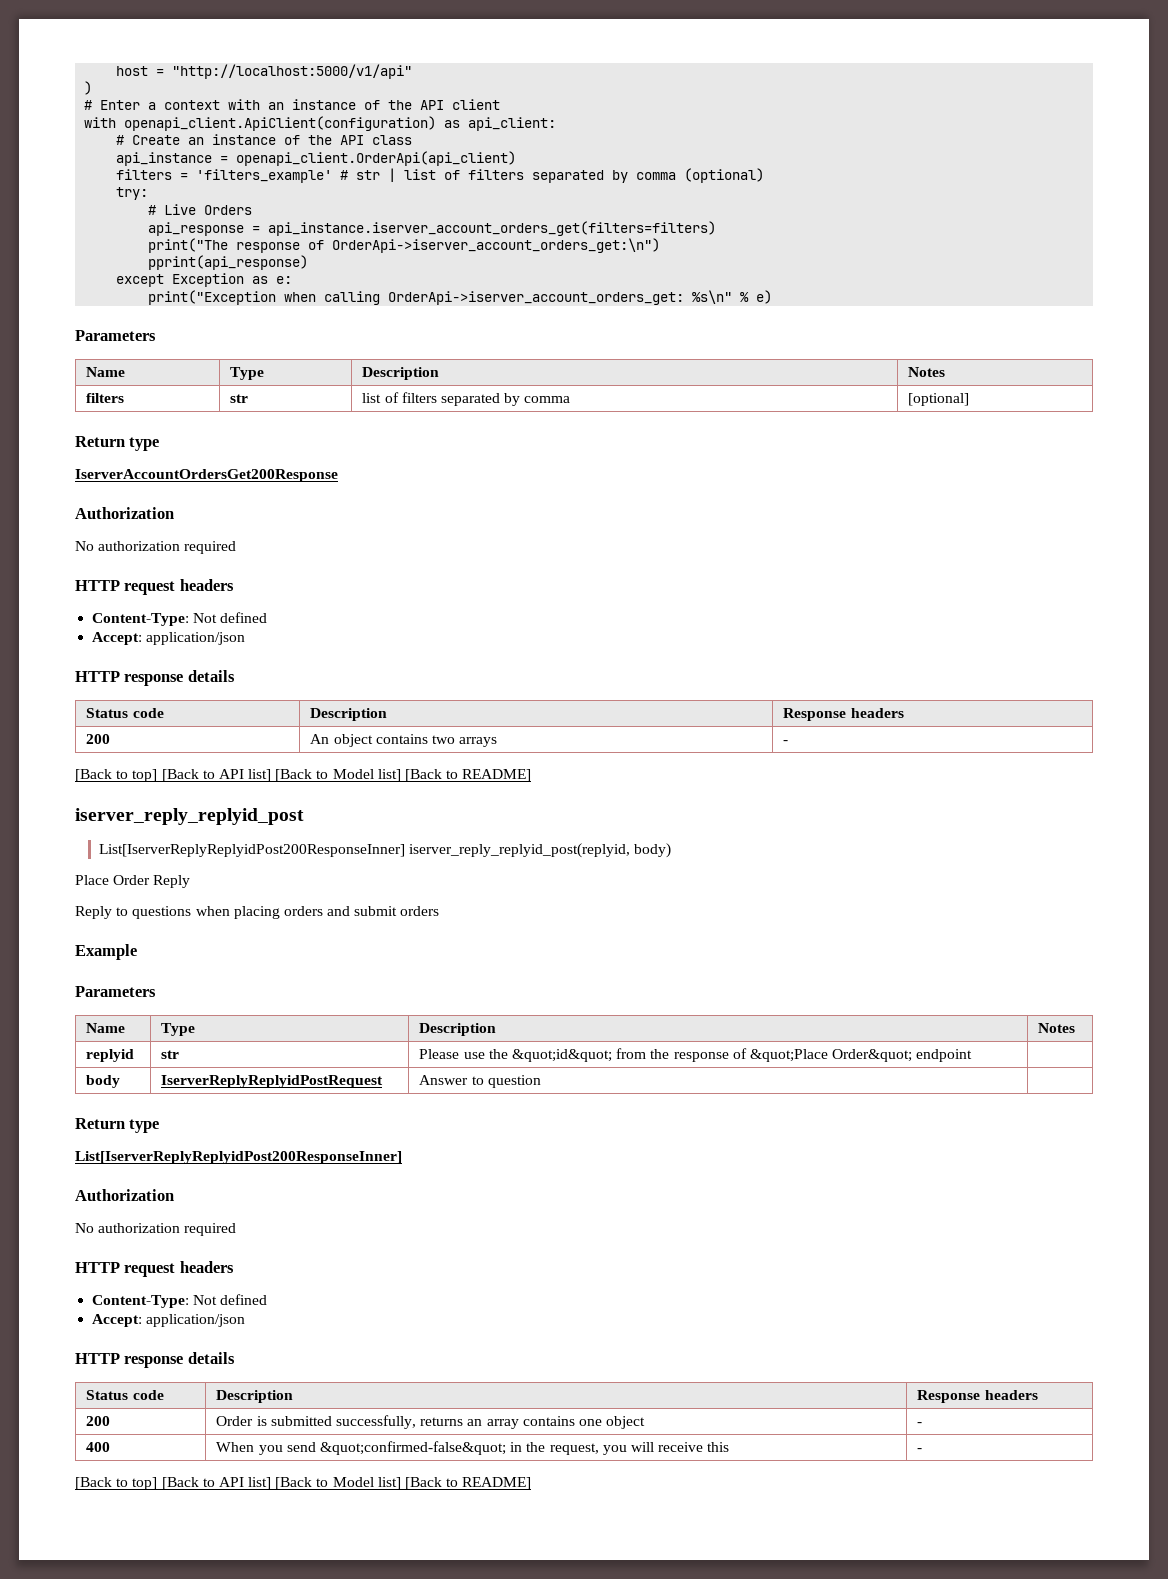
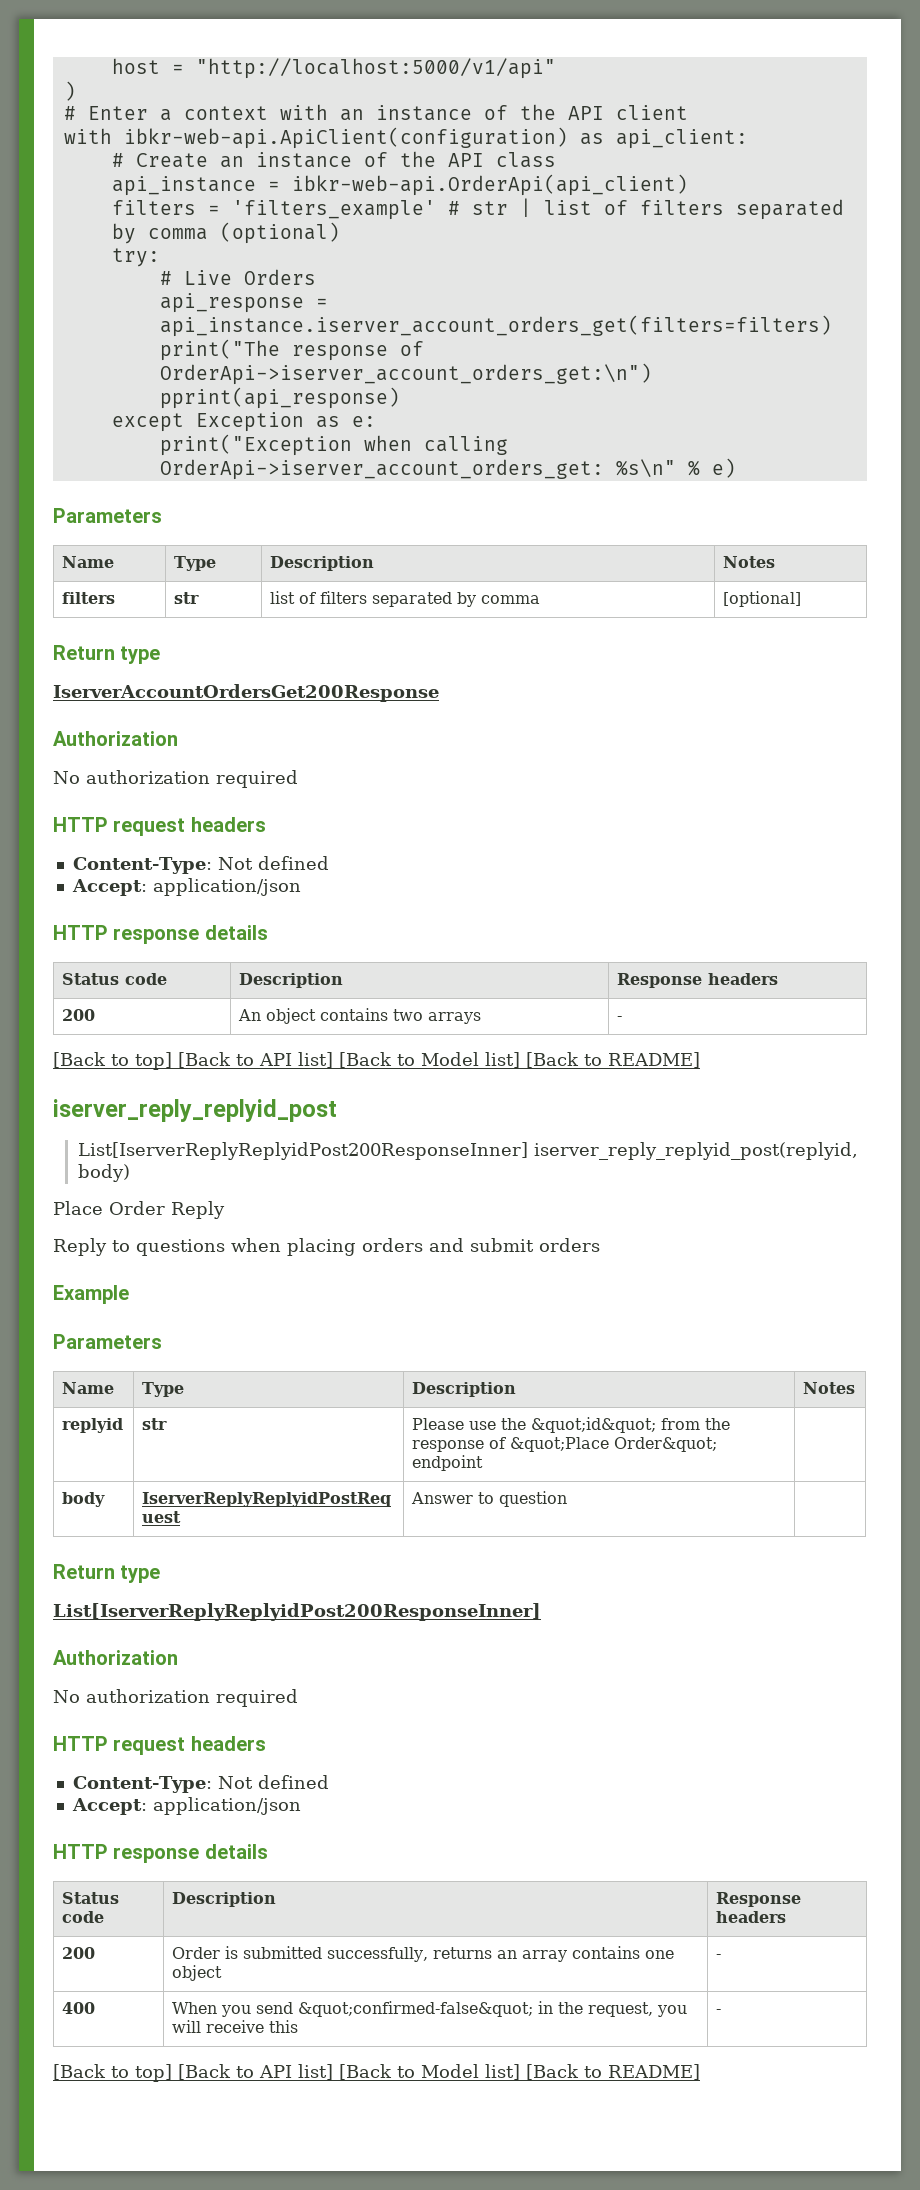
- with openapi_client.ApiClient(configuration) as api_client:
+ with ibkr-web-api.ApiClient(configuration) as api_client:
- api_instance = openapi_client.OrderApi(api_client)
+ api_instance = ibkr-web-api.OrderApi(api_client)

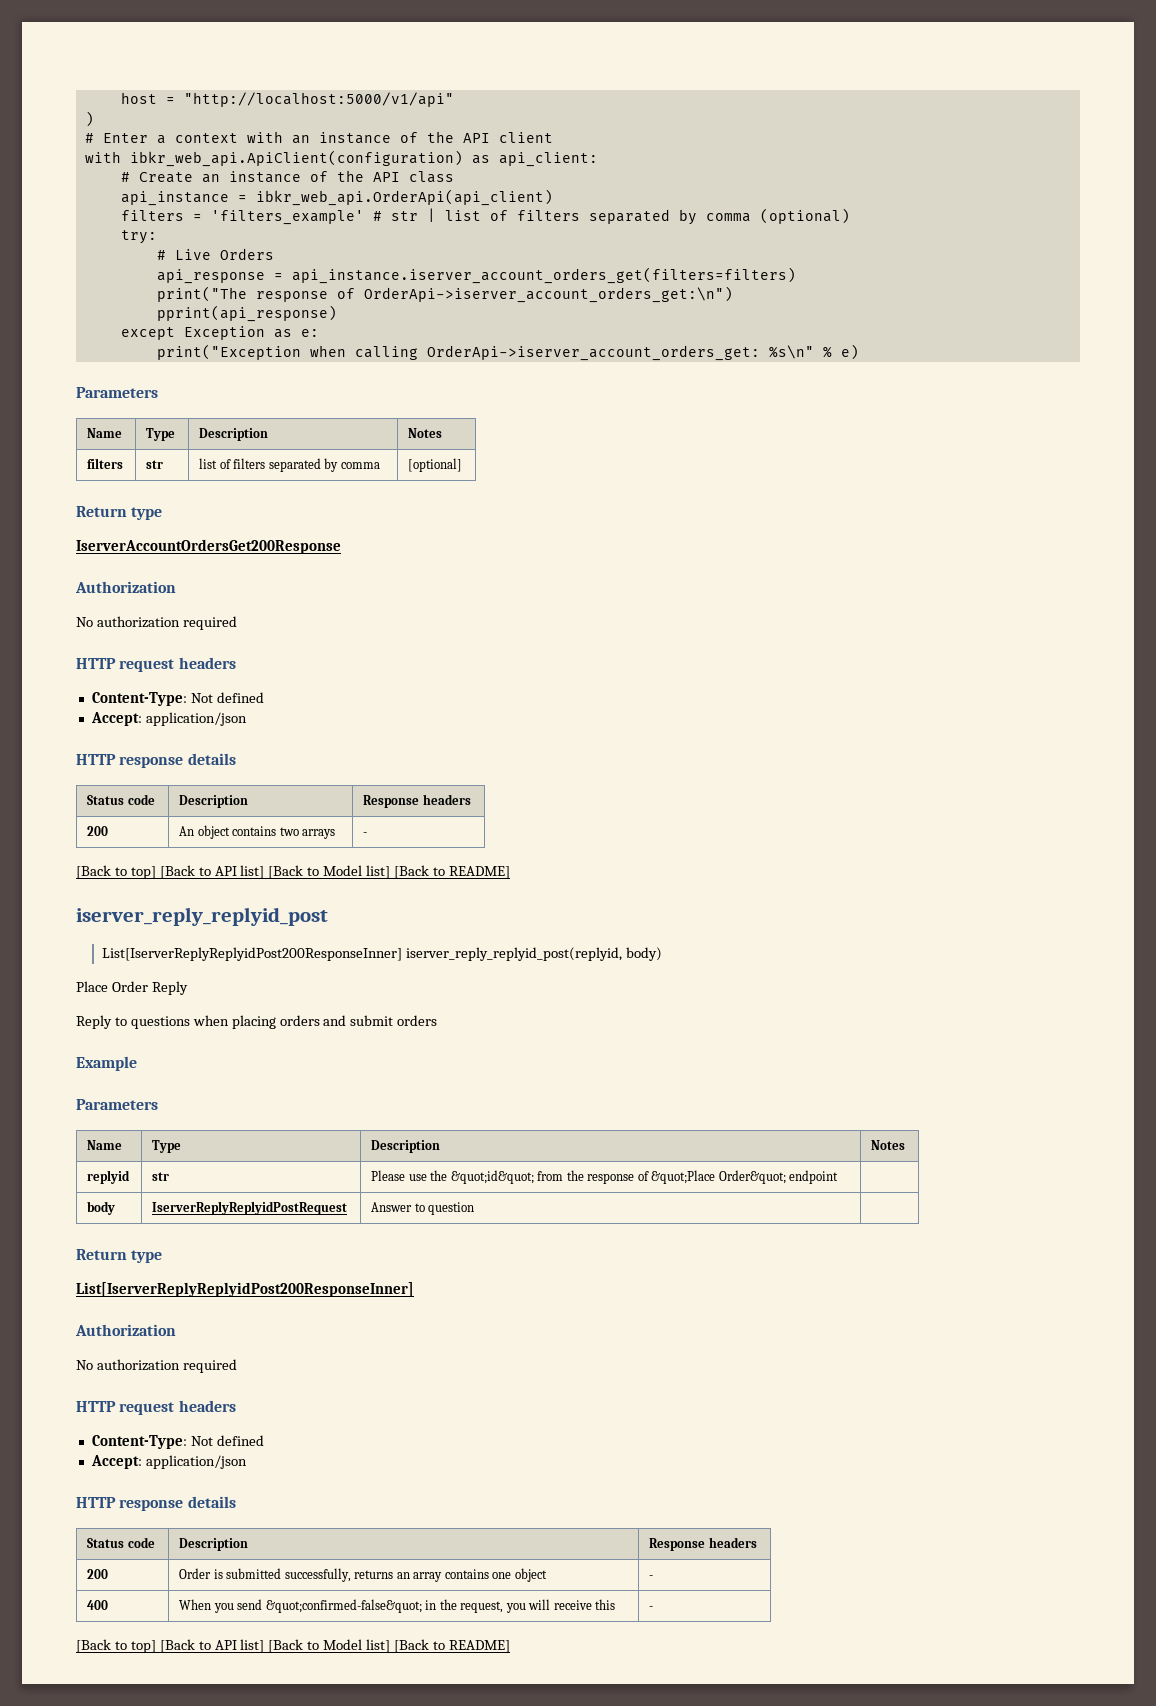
- with ibkr-web-api.ApiClient(configuration) as api_client:
+ with ibkr_web_api.ApiClient(configuration) as api_client:
- api_instance = ibkr-web-api.OrderApi(api_client)
+ api_instance = ibkr_web_api.OrderApi(api_client)

